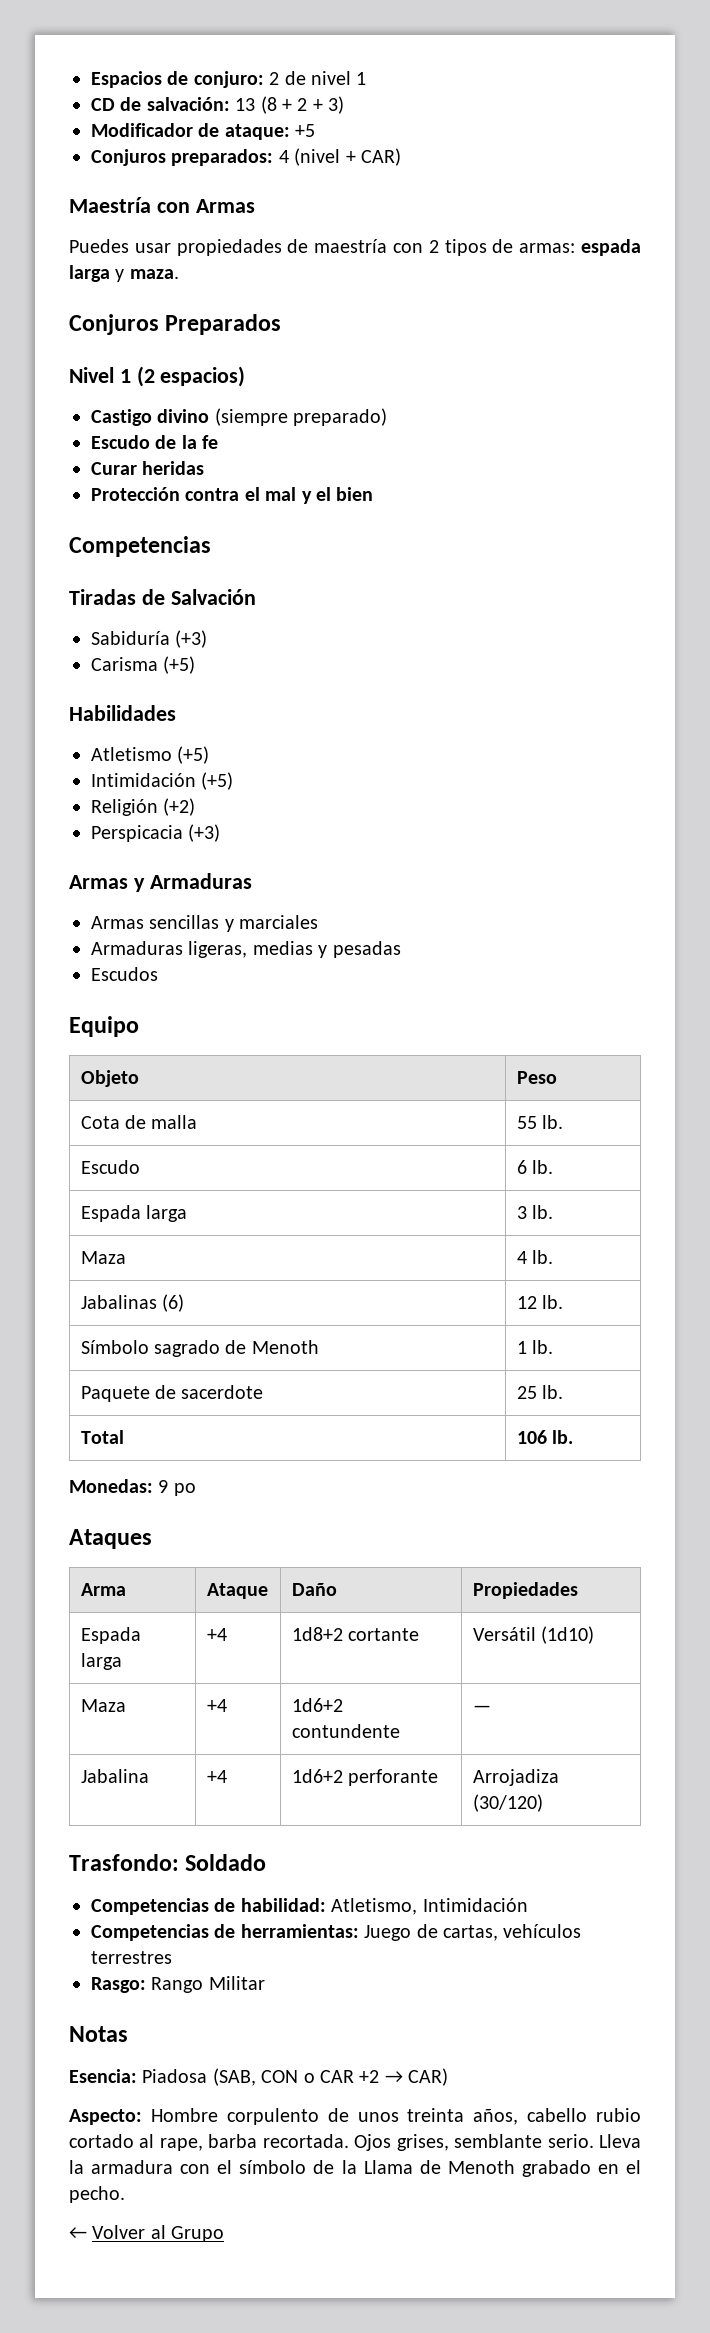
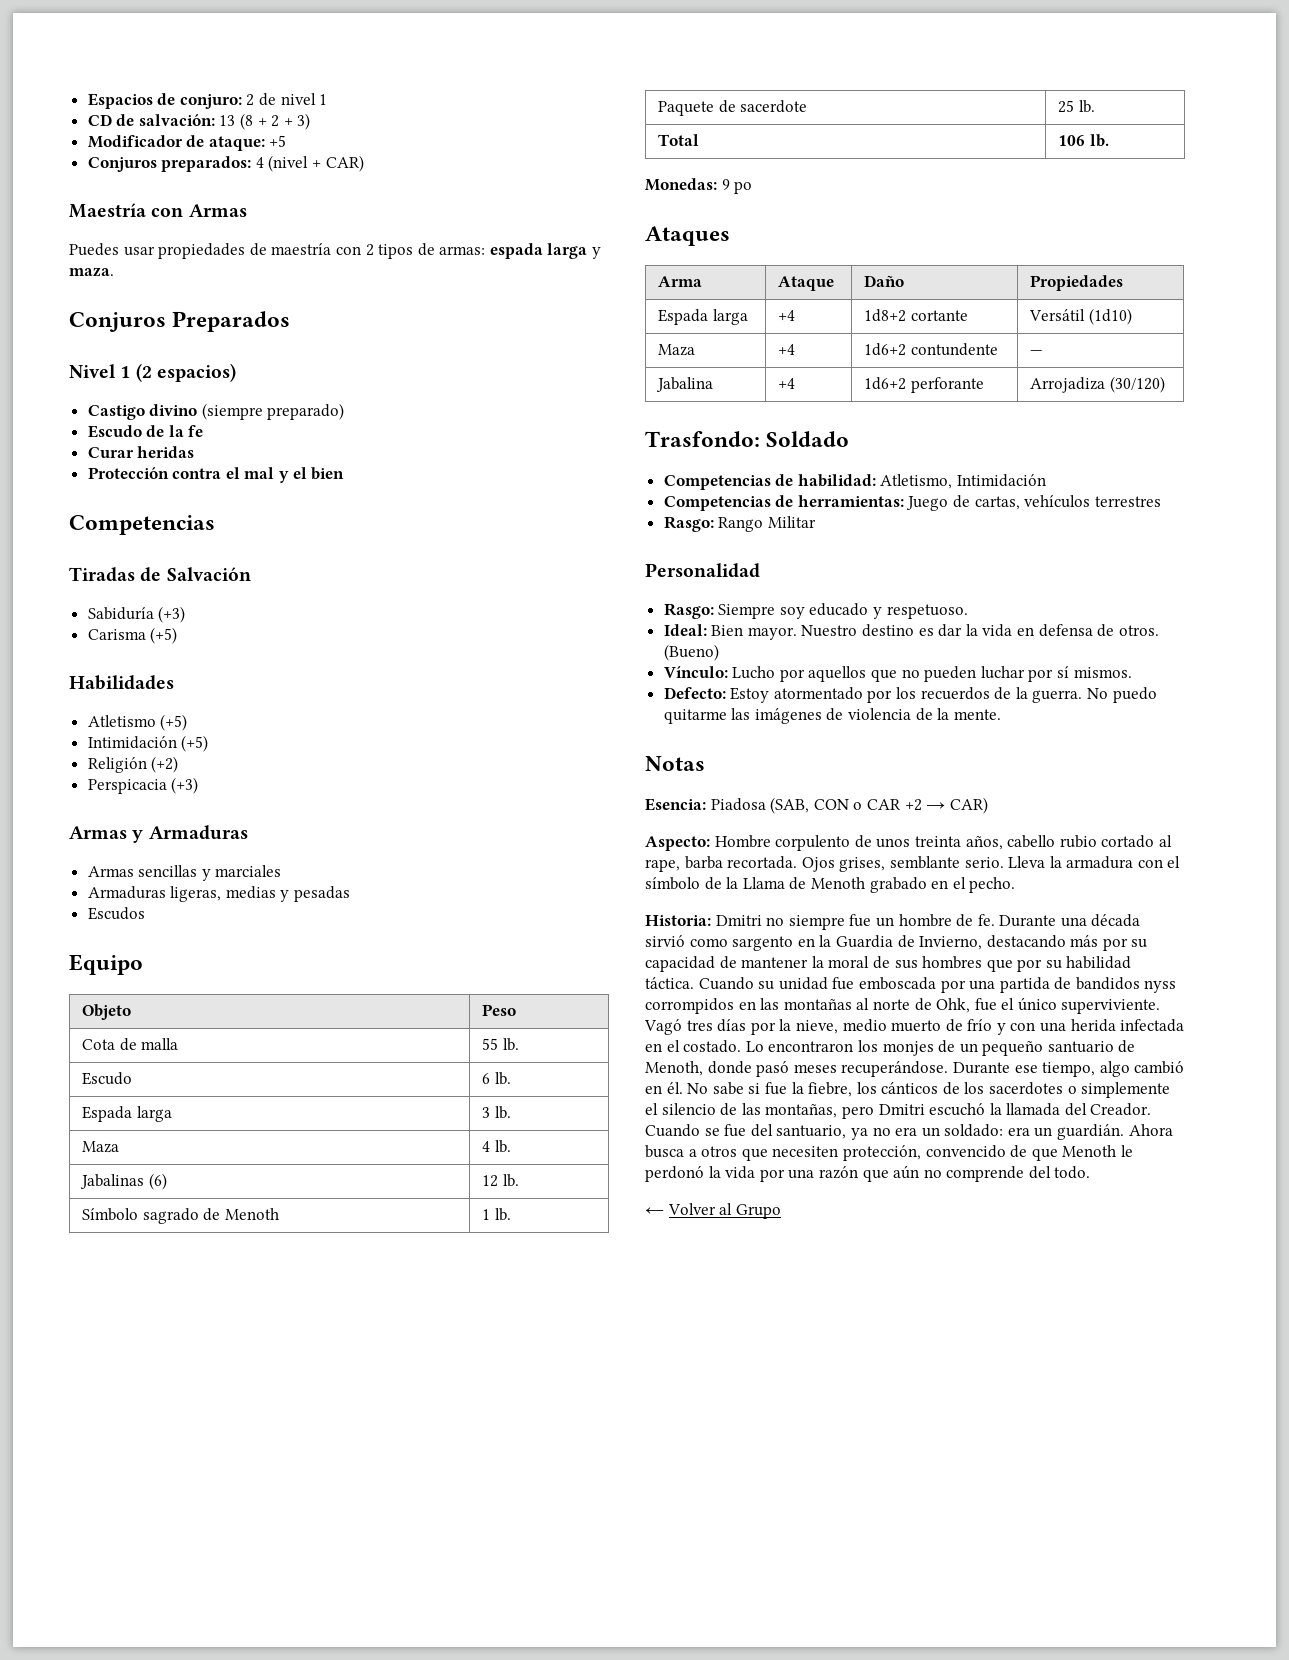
+ Personalidad
+ Rasgo: Siempre soy educado y respetuoso.
+ Ideal: Bien mayor. Nuestro destino es dar la vida en defensa de otros. (Bueno)
+ Vínculo: Lucho por aquellos que no pueden luchar por sí mismos.
+ Defecto: Estoy atormentado por los recuerdos de la guerra. No puedo quitarme las imágenes de violencia de la mente.
+ Historia: Dmitri no siempre fue un hombre de fe. Durante una década sirvió como sargento en la Guardia de Invierno, destacando más por su capacidad de mantener la moral de sus hombres que por su habilidad táctica. Cuando su unidad fue emboscada por una partida de bandidos nyss corrompidos en las montañas al norte de Ohk, fue el único superviviente. Vagó tres días por la nieve, medio muerto de frío y con una herida infectada en el costado. Lo encontraron los monjes de un pequeño santuario de Menoth, donde pasó meses recuperándose. Durante ese tiempo, algo cambió en él. No sabe si fue la fiebre, los cánticos de los sacerdotes o simplemente el silencio de las montañas, pero Dmitri escuchó la llamada del Creador. Cuando se fue del santuario, ya no era un soldado: era un guardián. Ahora busca a otros que necesiten protección, convencido de que Menoth le perdonó la vida por una razón que aún no comprende del todo.

